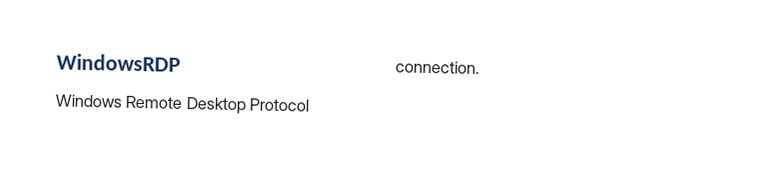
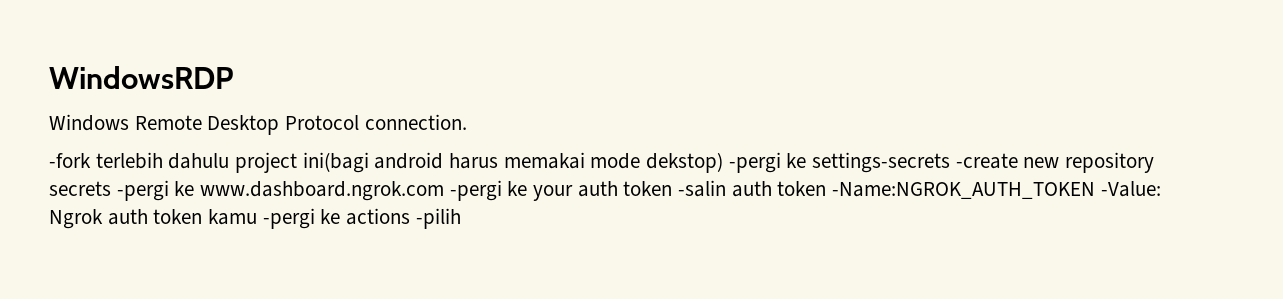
+ -fork terlebih dahulu project ini(bagi android harus memakai mode dekstop) -pergi ke settings-secrets -create new repository secrets -pergi ke www.dashboard.ngrok.com -pergi ke your auth token -salin auth token -Name:NGROK_AUTH_TOKEN -Value: Ngrok auth token kamu -pergi ke actions -pilih

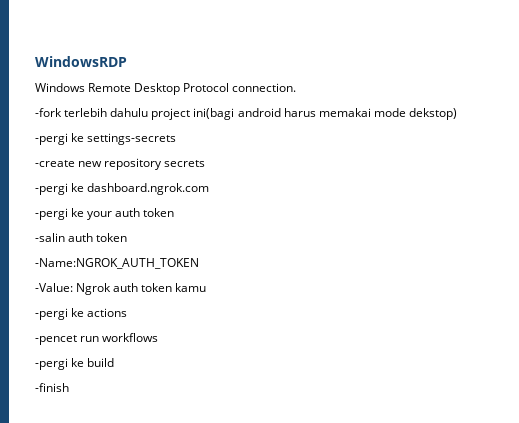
- -fork terlebih dahulu project ini(bagi android harus memakai mode dekstop) -pergi ke settings-secrets -create new repository secrets -pergi ke www.dashboard.ngrok.com -pergi ke your auth token -salin auth token -Name:NGROK_AUTH_TOKEN -Value: Ngrok auth token kamu -pergi ke actions -pilih
+ -fork terlebih dahulu project ini(bagi android harus memakai mode dekstop)
+ -pergi ke settings-secrets
+ -create new repository secrets
+ -pergi ke dashboard.ngrok.com
+ -pergi ke your auth token
+ -salin auth token
+ -Name:NGROK_AUTH_TOKEN
+ -Value: Ngrok auth token kamu
+ -pergi ke actions
+ -pencet run workflows
+ -pergi ke build
+ -finish

